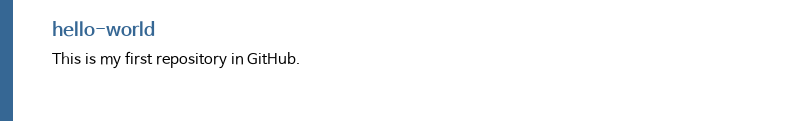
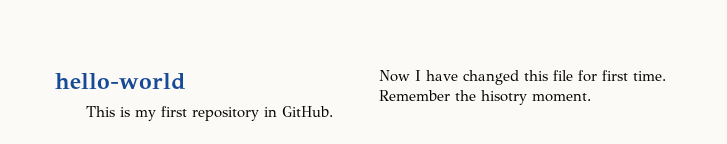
+ Now I have changed this file for first time. Remember the hisotry moment.

